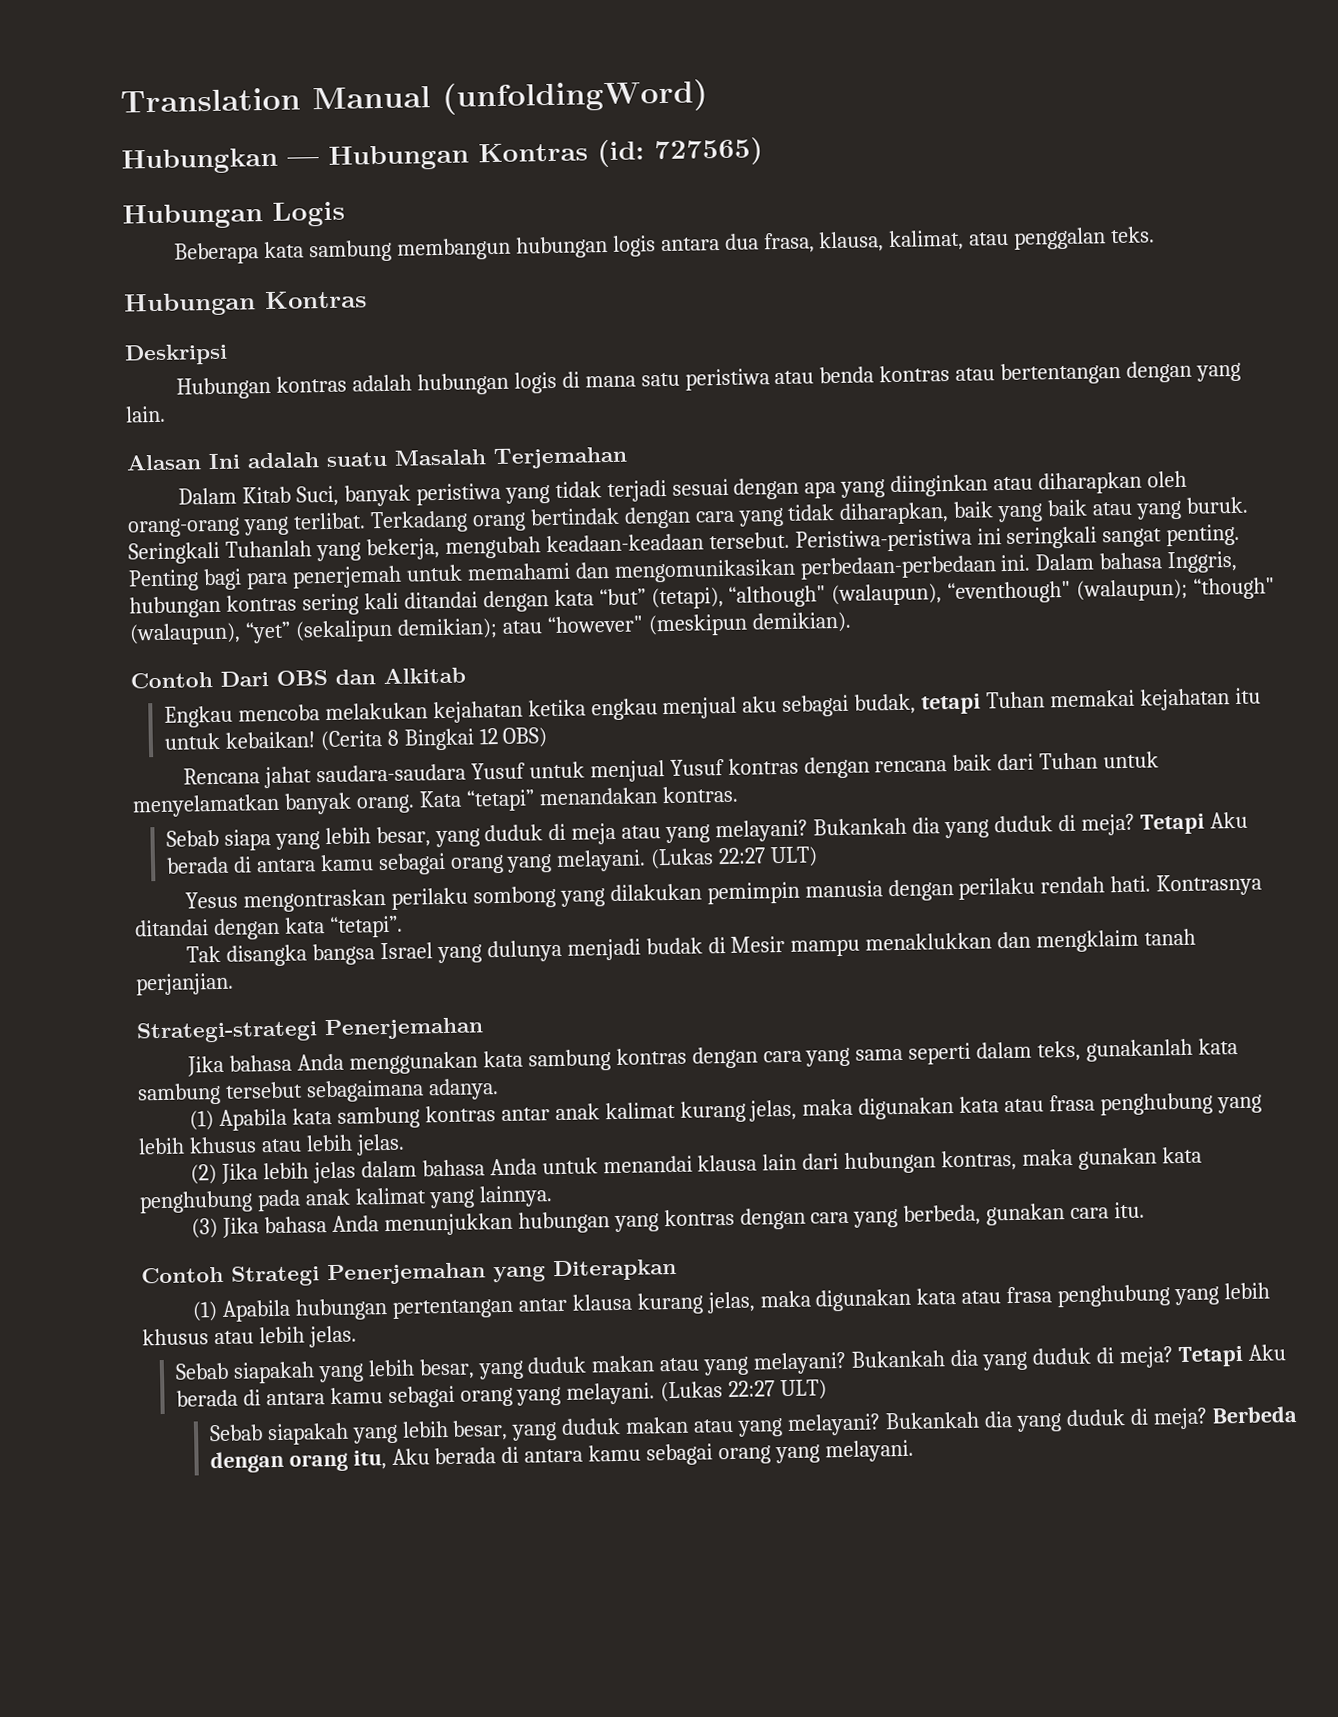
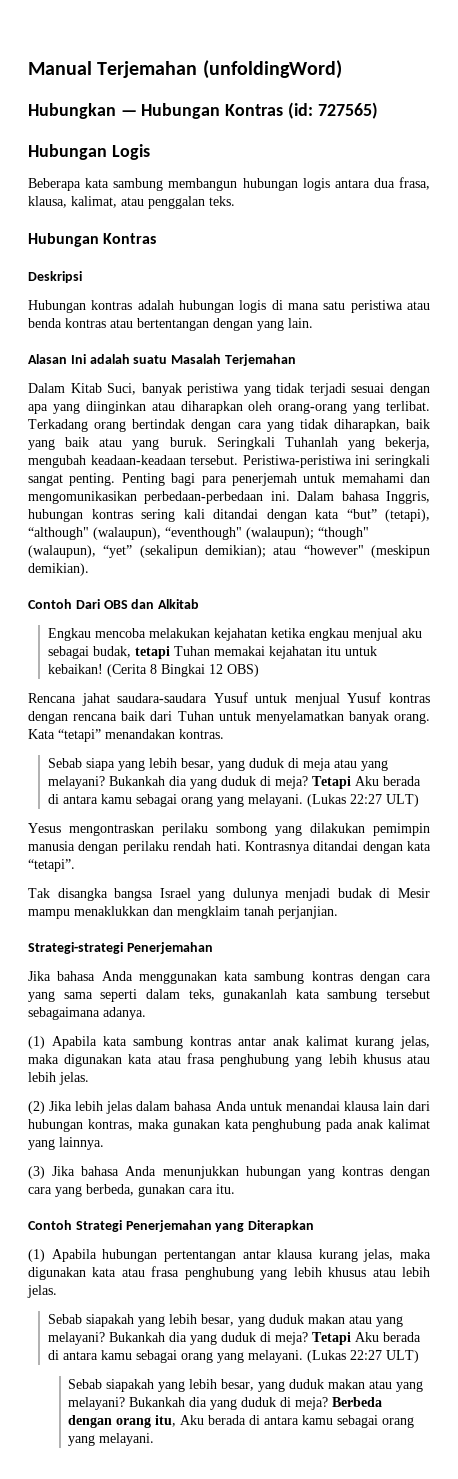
- Translation Manual (unfoldingWord)
+ Manual Terjemahan (unfoldingWord)

